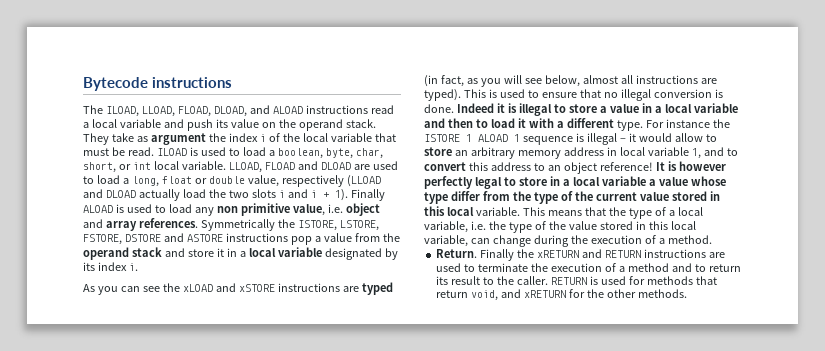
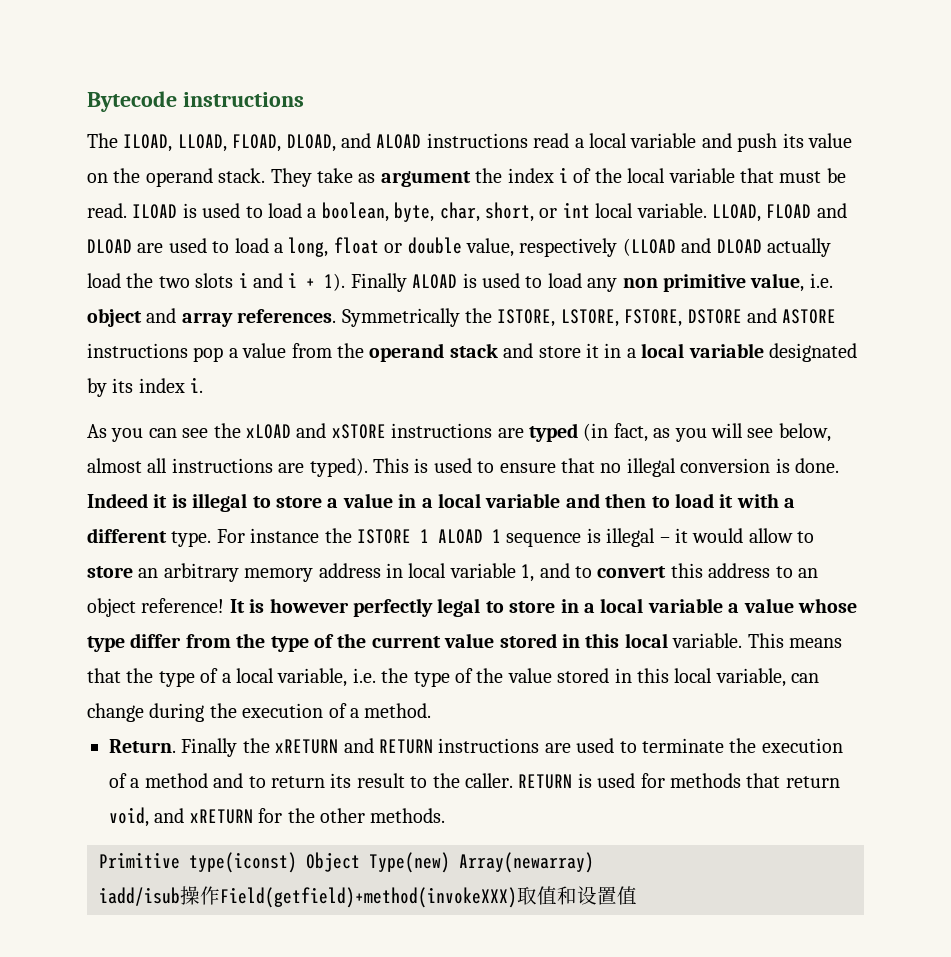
+ Primitive type(iconst) Object Type(new) Array(newarray)
+ iadd/isub操作Field(getfield)+method(invokeXXX)取值和设置值

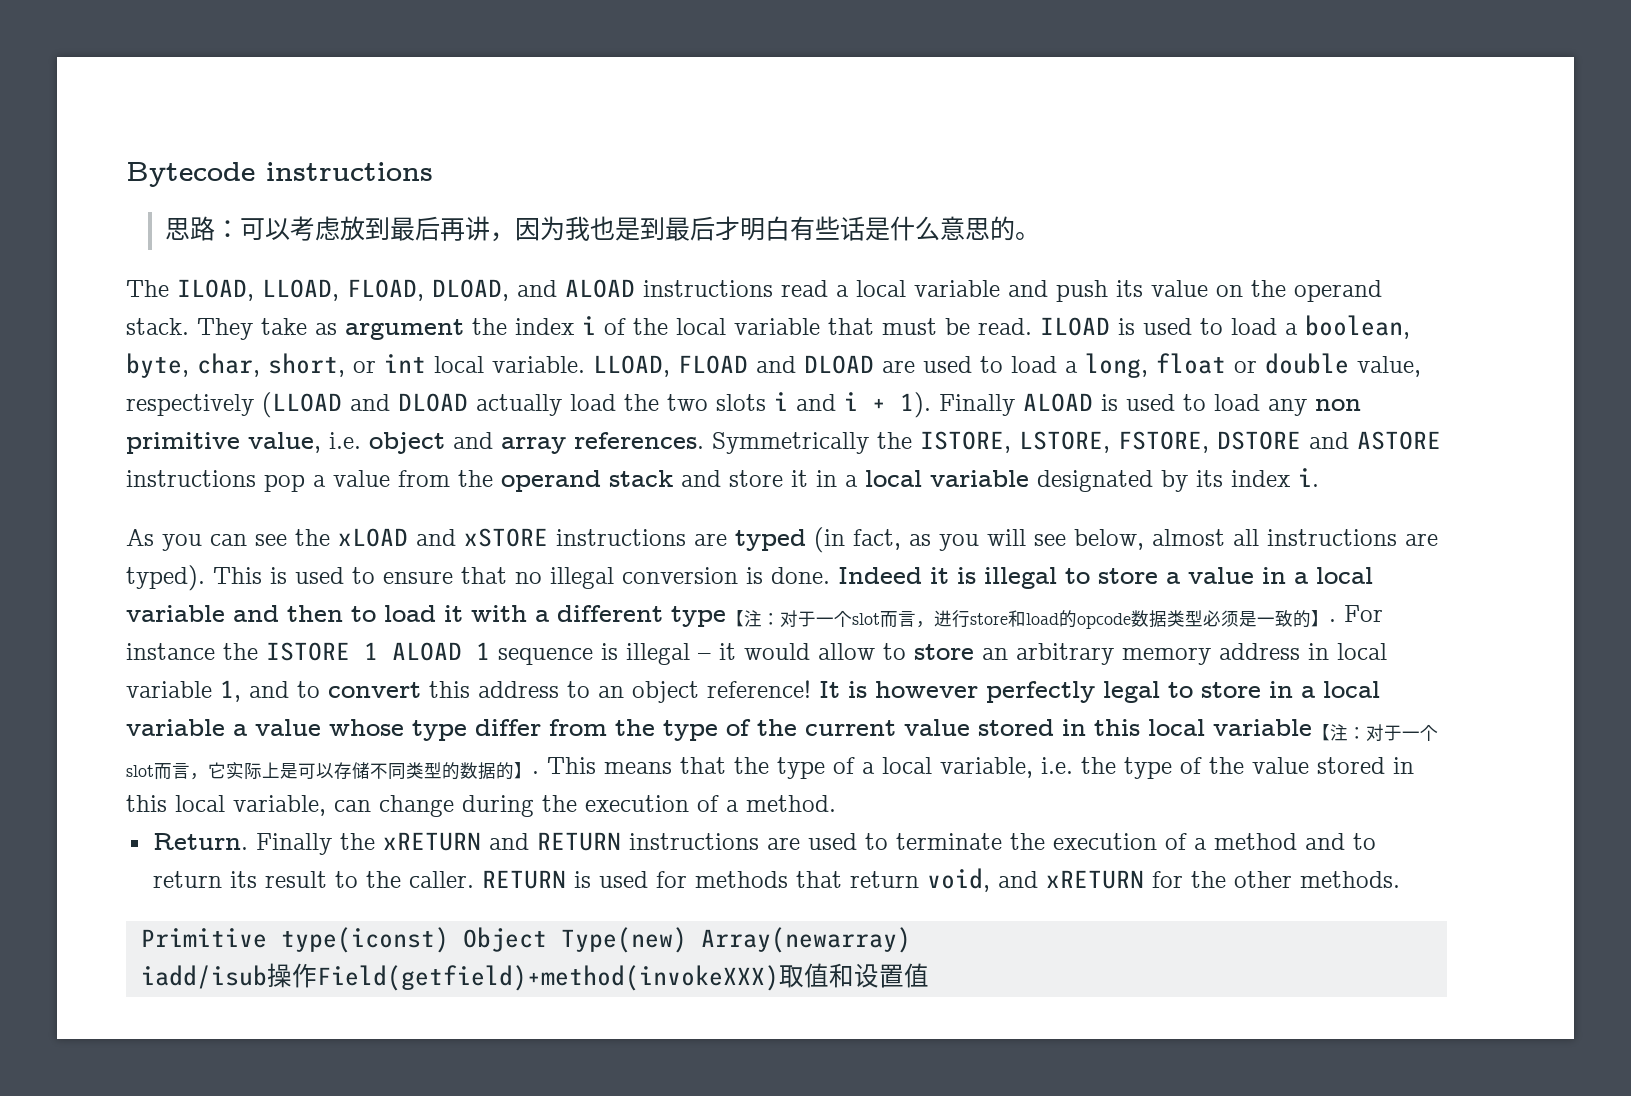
+ 思路：可以考虑放到最后再讲，因为我也是到最后才明白有些话是什么意思的。
- Indeed it is illegal to store a value in a local variable and then to load it with a different type.
+ Indeed it is illegal to store a value in a local variable and then to load it with a different type【注：对于一个slot而言，进行store和load的opcode数据类型必须是一致的】.
- It is however perfectly legal to store in a local variable a value whose type differ from the type of the current value stored in this local variable.
+ It is however perfectly legal to store in a local variable a value whose type differ from the type of the current value stored in this local variable【注：对于一个slot而言，它实际上是可以存储不同类型的数据的】.

